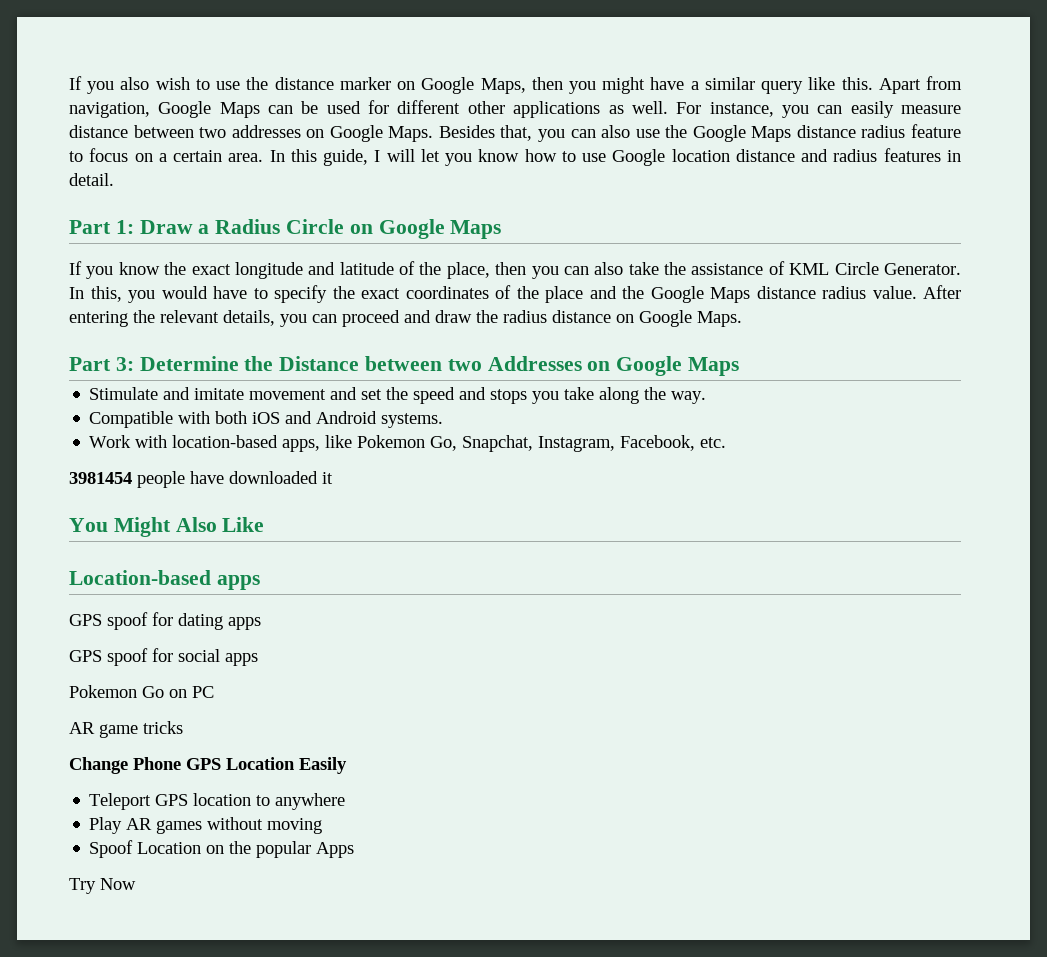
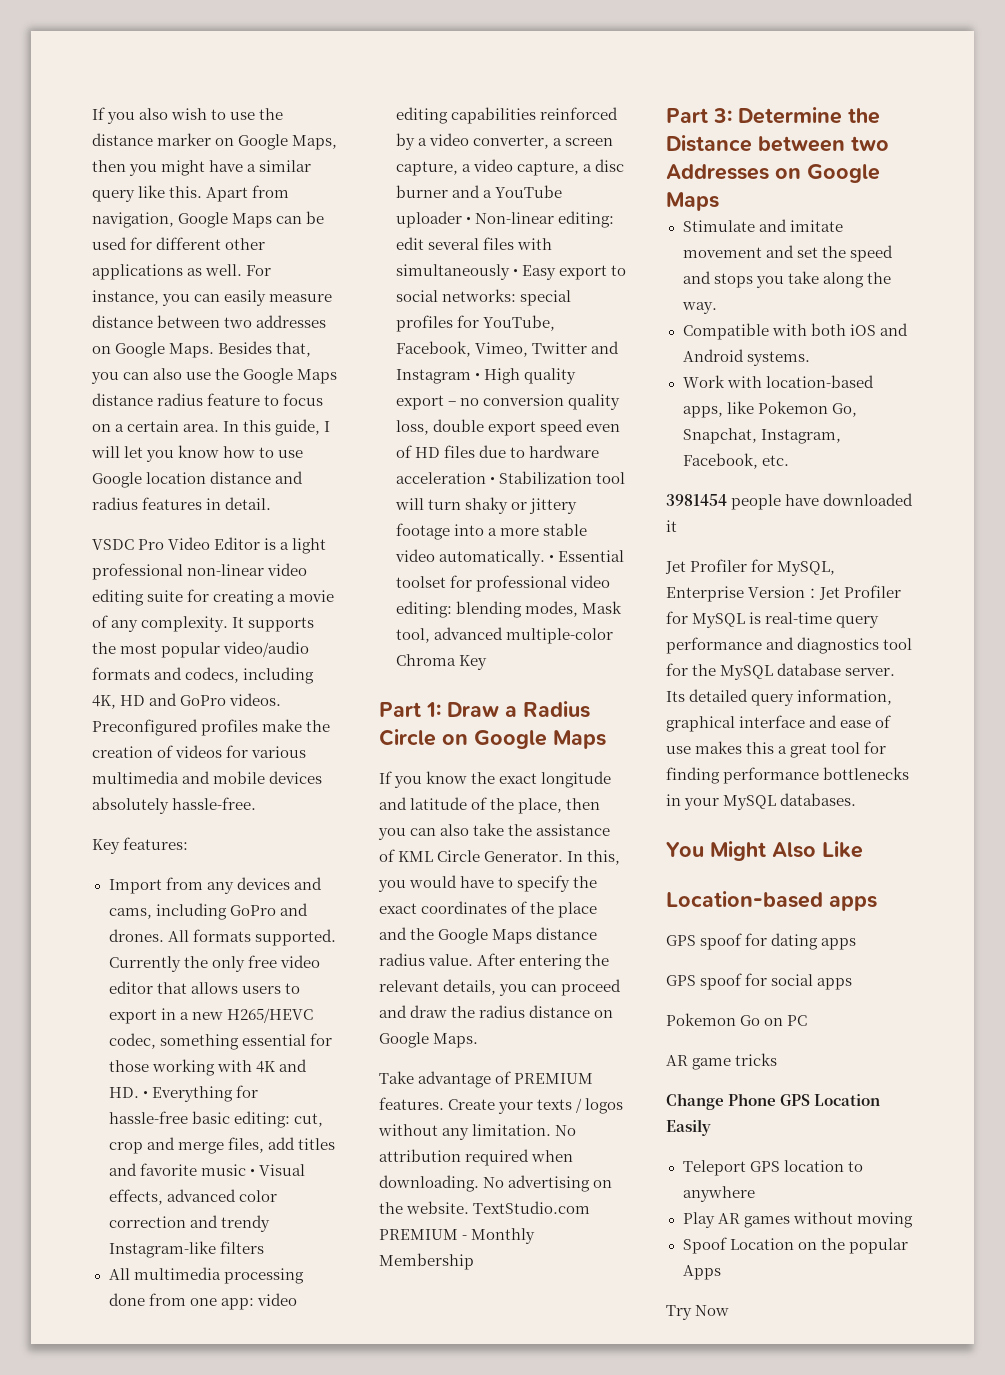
+ VSDC Pro Video Editor is a light professional non-linear video editing suite for creating a movie of any complexity. It supports the most popular video/audio formats and codecs, including 4K, HD and GoPro videos. Preconfigured profiles make the creation of videos for various multimedia and mobile devices absolutely hassle-free.
+ Key features:
+ Import from any devices and cams, including GoPro and drones. All formats supported. Сurrently the only free video editor that allows users to export in a new H265/HEVC codec, something essential for those working with 4K and HD. • Everything for hassle-free basic editing: cut, crop and merge files, add titles and favorite music • Visual effects, advanced color correction and trendy Instagram-like filters
+ All multimedia processing done from one app: video editing capabilities reinforced by a video converter, a screen capture, a video capture, a disc burner and a YouTube uploader • Non-linear editing: edit several files with simultaneously • Easy export to social networks: special profiles for YouTube, Facebook, Vimeo, Twitter and Instagram • High quality export – no conversion quality loss, double export speed even of HD files due to hardware acceleration • Stabilization tool will turn shaky or jittery footage into a more stable video automatically. • Essential toolset for professional video editing: blending modes, Mask tool, advanced multiple-color Chroma Key
+ Take advantage of PREMIUM features. Create your texts / logos without any limitation. No attribution required when downloading. No advertising on the website. TextStudio.com PREMIUM - Monthly Membership
+ Jet Profiler for MySQL, Enterprise Version：Jet Profiler for MySQL is real-time query performance and diagnostics tool for the MySQL database server. Its detailed query information, graphical interface and ease of use makes this a great tool for finding performance bottlenecks in your MySQL databases.

